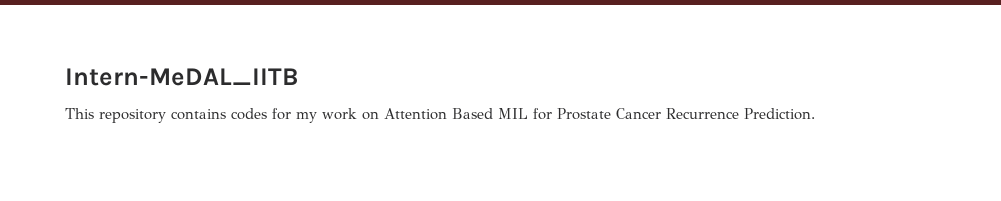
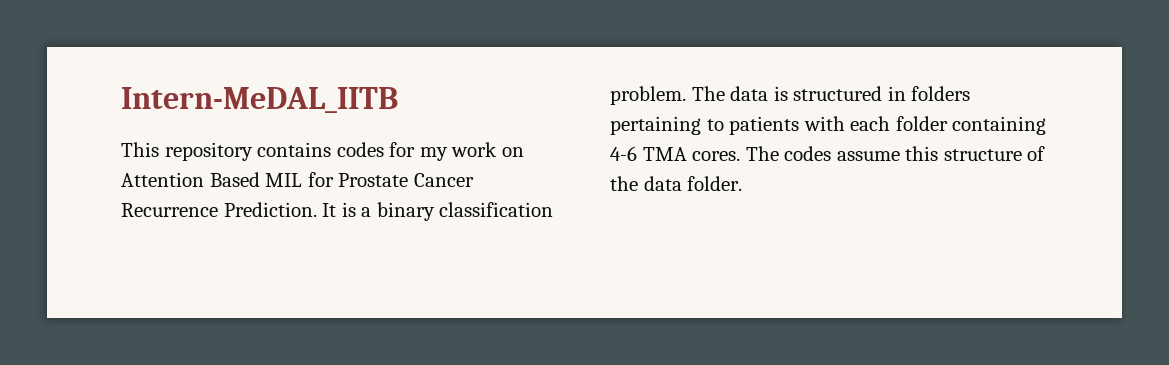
+ It is a binary classification problem. The data is structured in folders pertaining to patients with each folder containing 4-6 TMA cores. The codes assume this structure of the data folder.

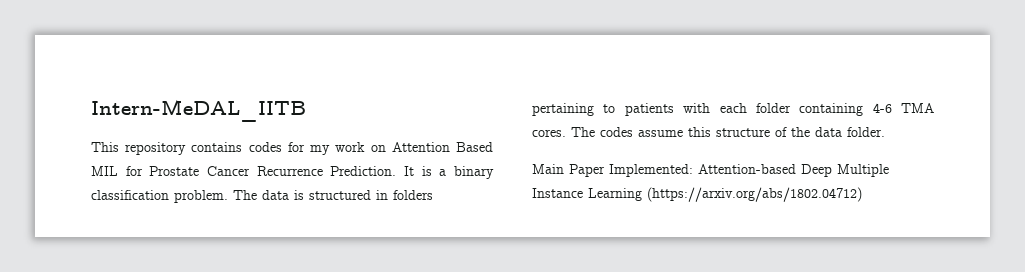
+ Main Paper Implemented: Attention-based Deep Multiple Instance Learning (https://arxiv.org/abs/1802.04712)

